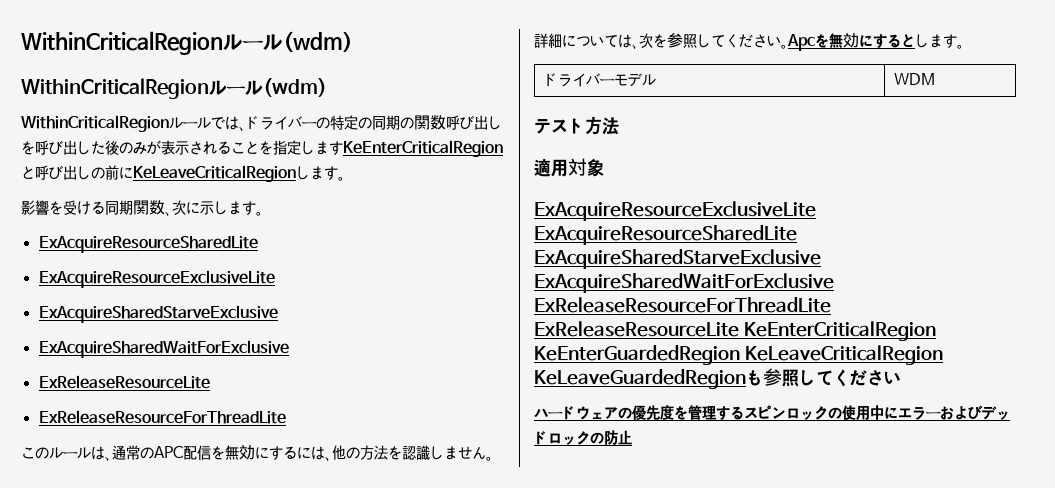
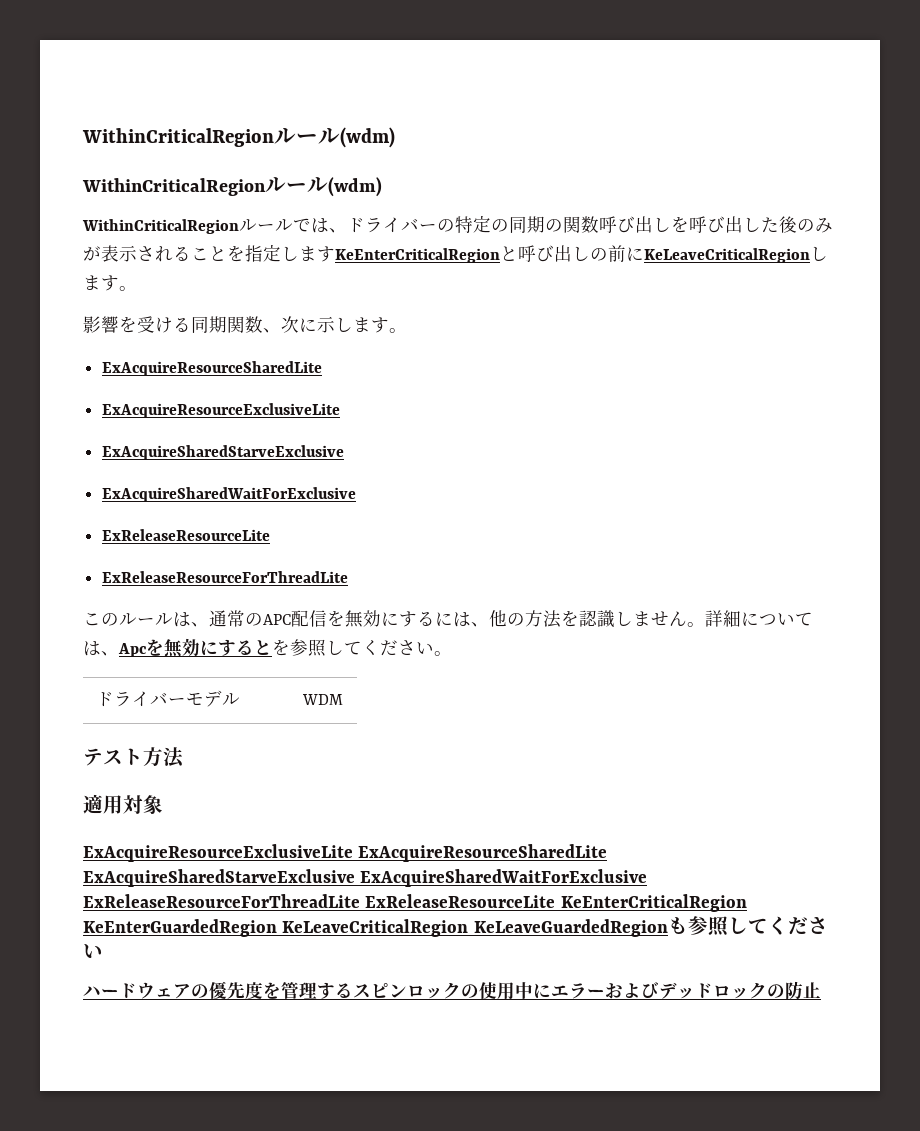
- 詳細については、次を参照してください。Apcを無効にするとします。
+ 詳細については、Apcを無効にするとを参照してください。

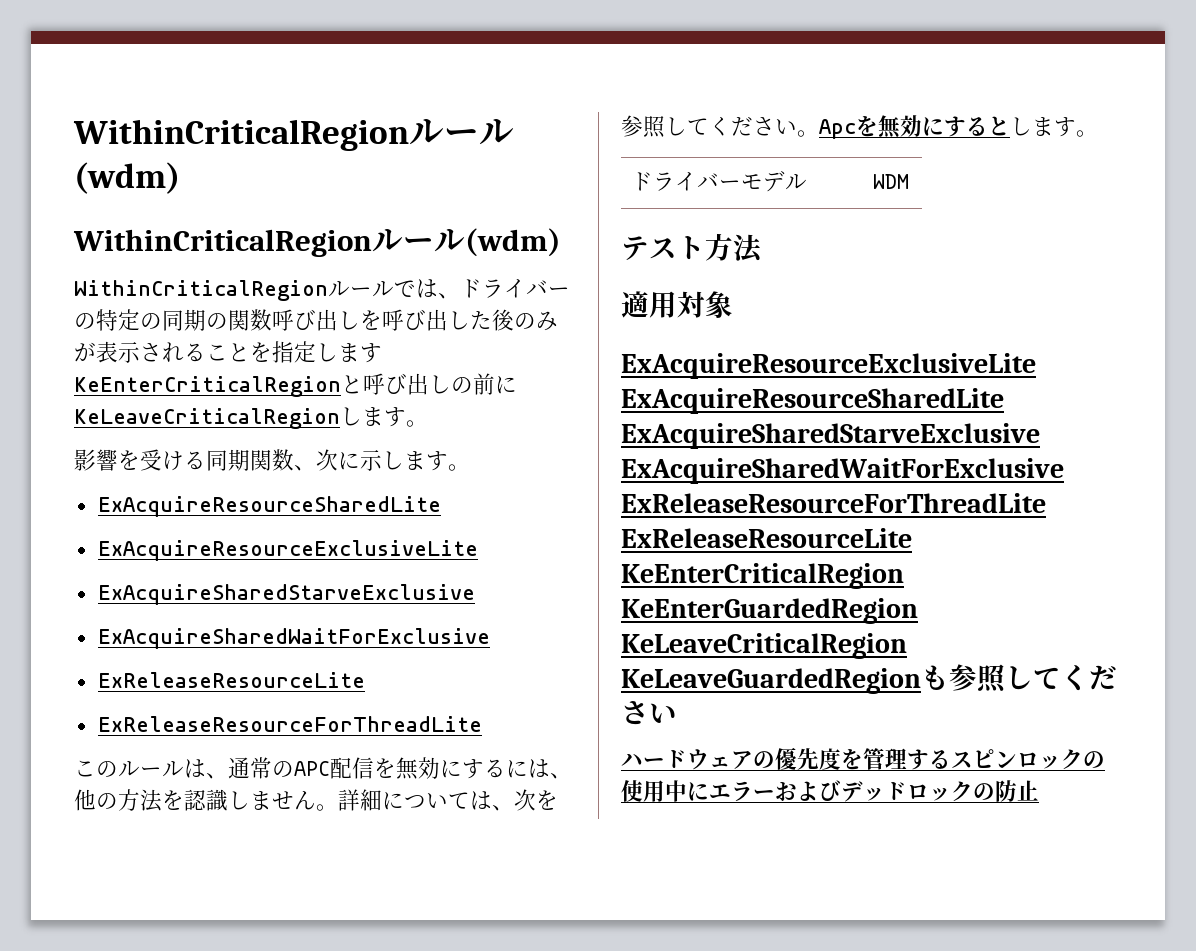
- 詳細については、Apcを無効にするとを参照してください。
+ 詳細については、次を参照してください。Apcを無効にするとします。

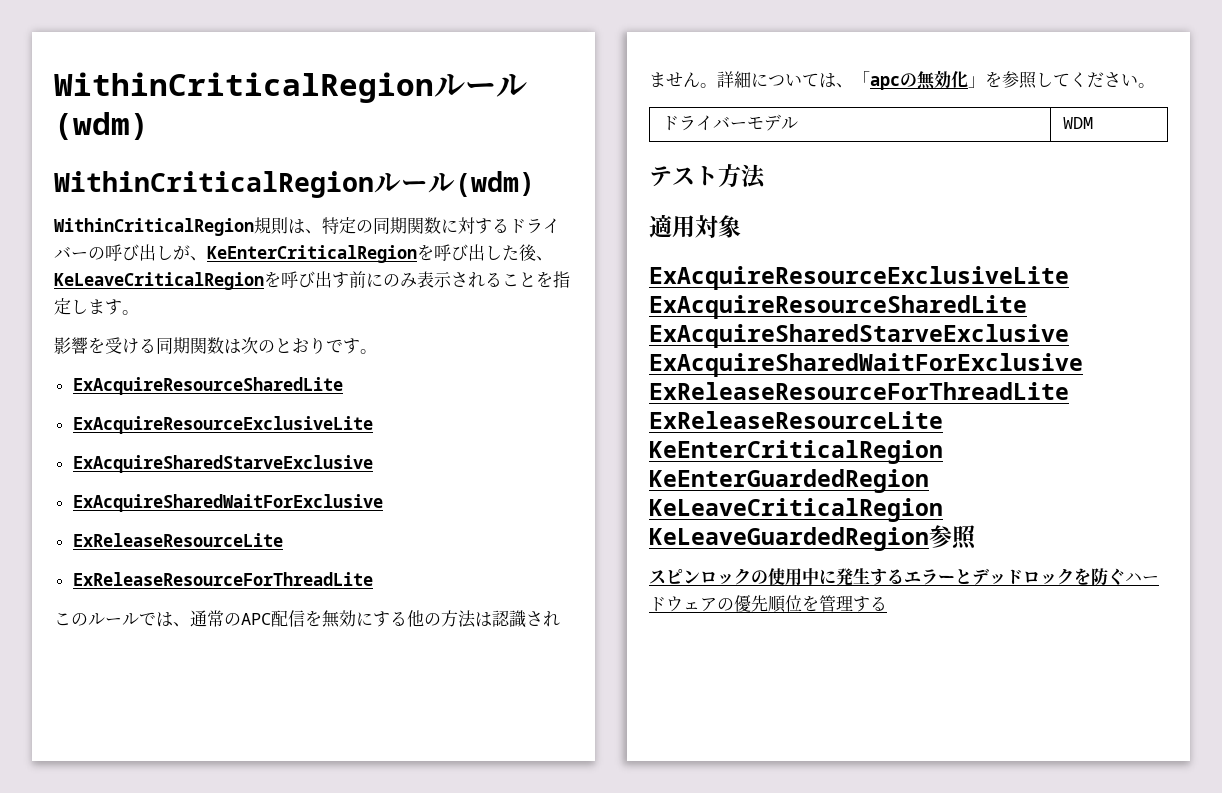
- WithinCriticalRegionルールでは、ドライバーの特定の同期の関数呼び出しを呼び出した後のみが表示されることを指定しますKeEnterCriticalRegionと呼び出しの前にKeLeaveCriticalRegionします。
+ WithinCriticalRegion規則は、特定の同期関数に対するドライバーの呼び出しが、KeEnterCriticalRegionを呼び出した後、KeLeaveCriticalRegionを呼び出す前にのみ表示されることを指定します。
- 影響を受ける同期関数、次に示します。
+ 影響を受ける同期関数は次のとおりです。
- このルールは、通常のAPC配信を無効にするには、他の方法を認識しません。
+ このルールでは、通常のAPC配信を無効にする他の方法は認識されません。
- 詳細については、次を参照してください。Apcを無効にするとします。
+ 詳細については、「apcの無効化」を参照してください。
- ExAcquireResourceExclusiveLite ExAcquireResourceSharedLite ExAcquireSharedStarveExclusive ExAcquireSharedWaitForExclusive ExReleaseResourceForThreadLite ExReleaseResourceLite KeEnterCriticalRegion KeEnterGuardedRegion KeLeaveCriticalRegion KeLeaveGuardedRegionも参照してください
- ハードウェアの優先度を管理するスピンロックの使用中にエラーおよびデッドロックの防止
+ ExAcquireResourceExclusiveLite ExAcquireResourceSharedLite ExAcquireSharedStarveExclusive ExAcquireSharedWaitForExclusive ExReleaseResourceForThreadLite ExReleaseResourceLite KeEnterCriticalRegion KeEnterGuardedRegion KeLeaveCriticalRegion KeLeaveGuardedRegion参照
+ スピンロックの使用中に発生するエラーとデッドロックを防ぐハードウェアの優先順位を管理する

